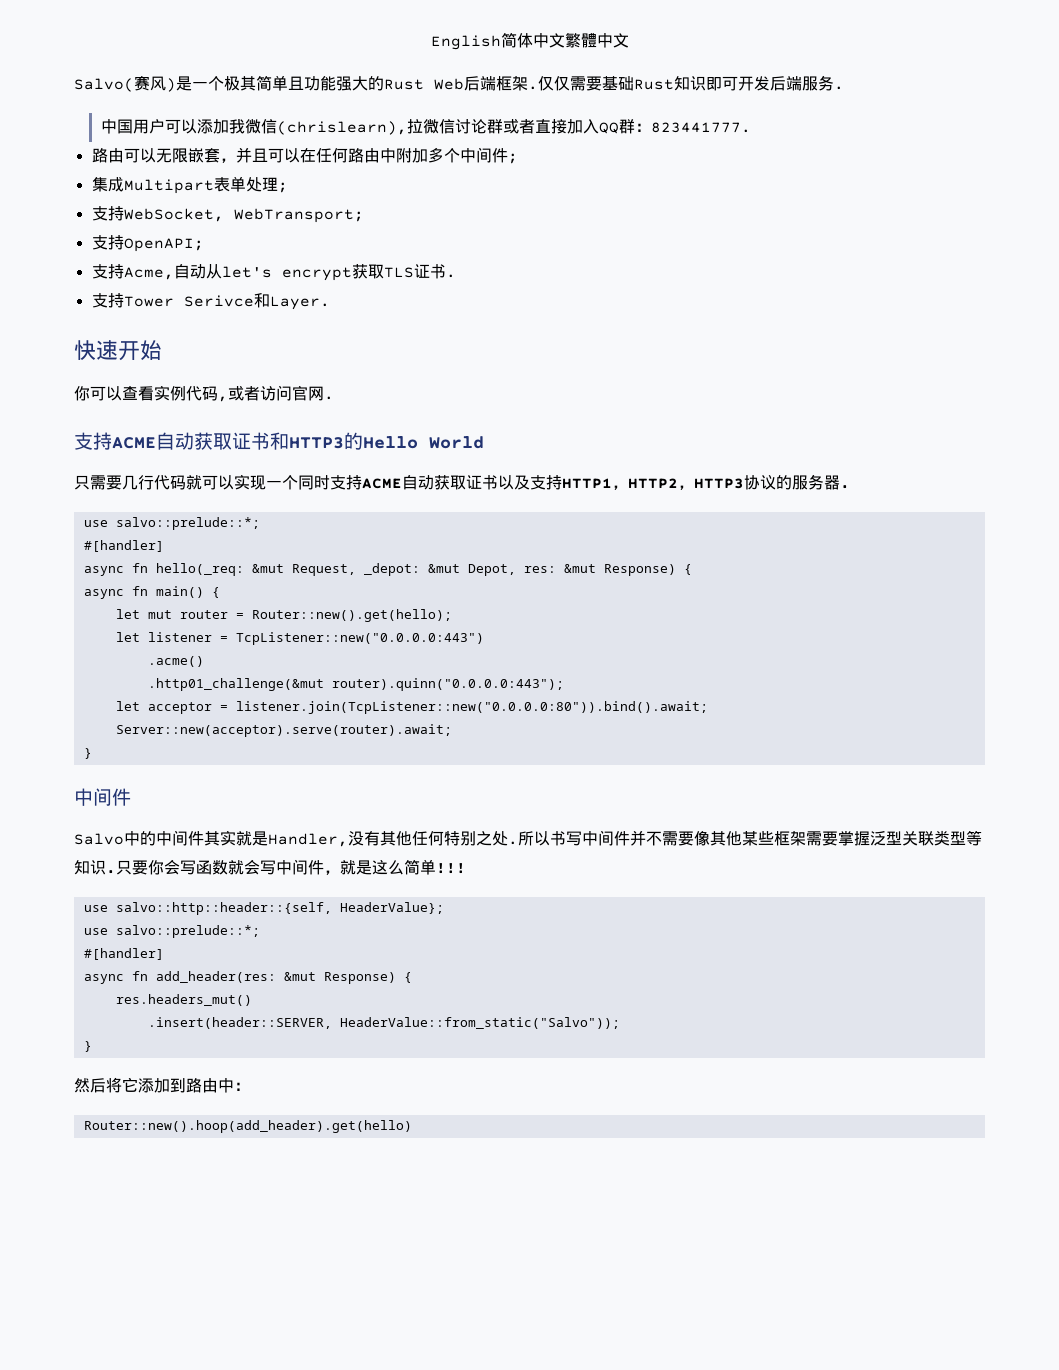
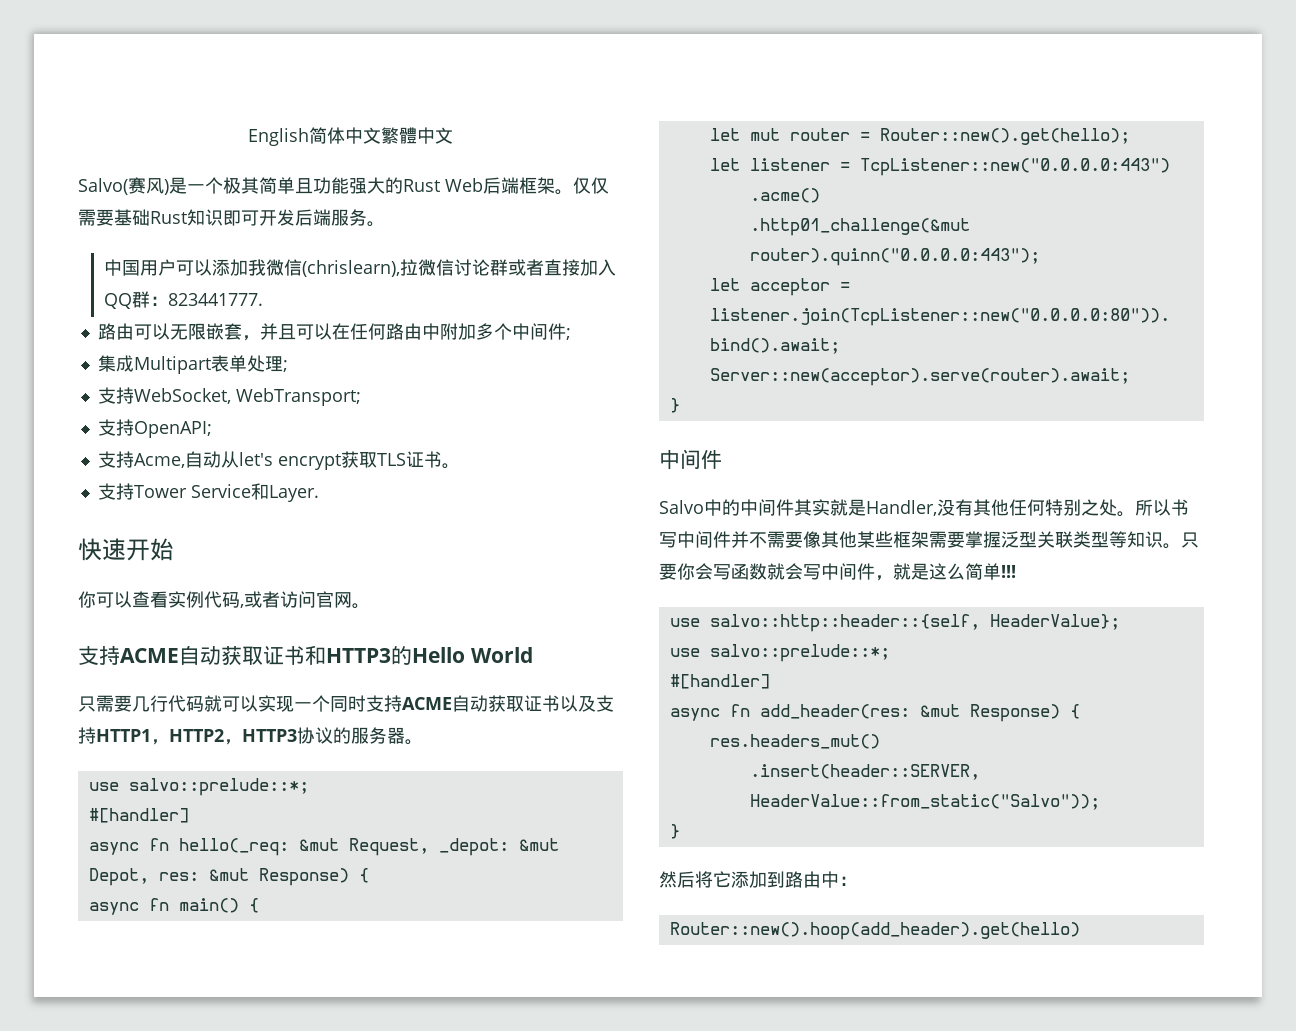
- Salvo(赛风)是一个极其简单且功能强大的Rust Web后端框架.
+ Salvo(赛风)是一个极其简单且功能强大的Rust Web后端框架。
- 仅仅需要基础Rust知识即可开发后端服务.
+ 仅仅需要基础Rust知识即可开发后端服务。
- 支持Acme,自动从let's encrypt获取TLS证书.
+ 支持Acme,自动从let's encrypt获取TLS证书。
- 支持Tower Serivce和Layer.
+ 支持Tower Service和Layer.
- 你可以查看实例代码,或者访问官网.
+ 你可以查看实例代码,或者访问官网。
- 只需要几行代码就可以实现一个同时支持ACME自动获取证书以及支持HTTP1，HTTP2，HTTP3协议的服务器.
+ 只需要几行代码就可以实现一个同时支持ACME自动获取证书以及支持HTTP1，HTTP2，HTTP3协议的服务器。
- Salvo中的中间件其实就是Handler,没有其他任何特别之处.
+ Salvo中的中间件其实就是Handler,没有其他任何特别之处。
- 所以书写中间件并不需要像其他某些框架需要掌握泛型关联类型等知识.
+ 所以书写中间件并不需要像其他某些框架需要掌握泛型关联类型等知识。

